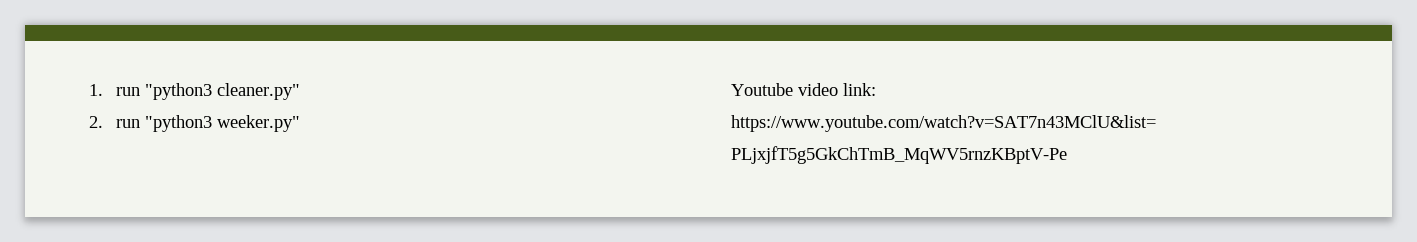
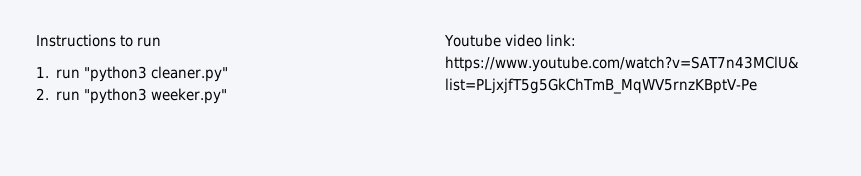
+ Instructions to run

